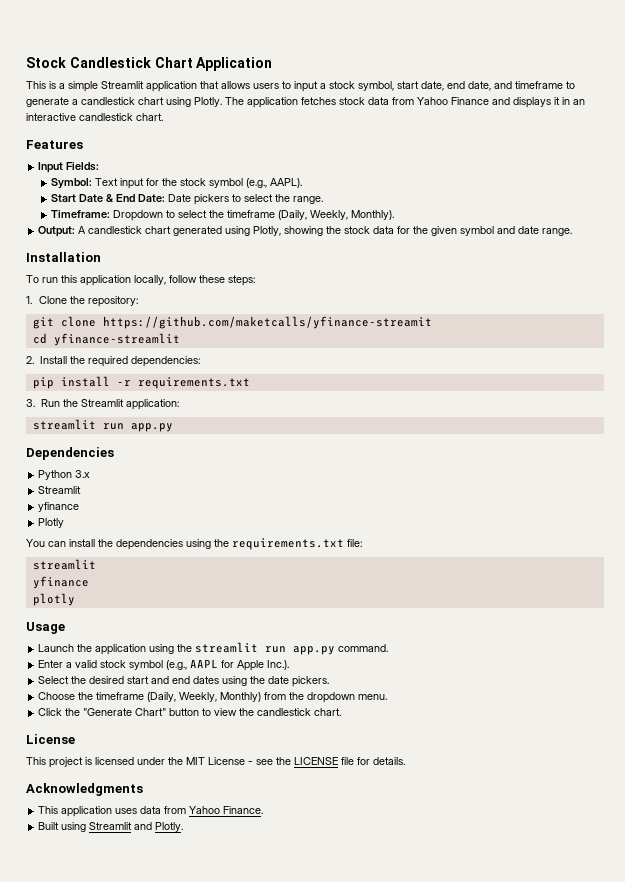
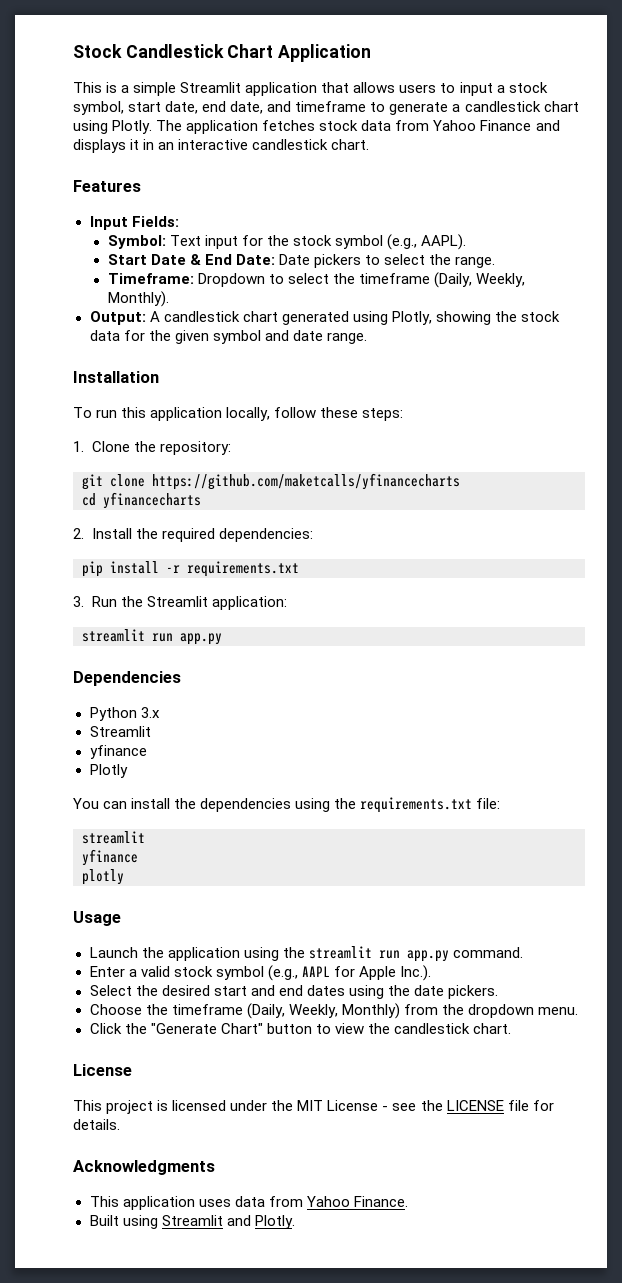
- git clone https://github.com/maketcalls/yfinance-streamit
+ git clone https://github.com/maketcalls/yfinancecharts
- cd yfinance-streamlit
+ cd yfinancecharts

